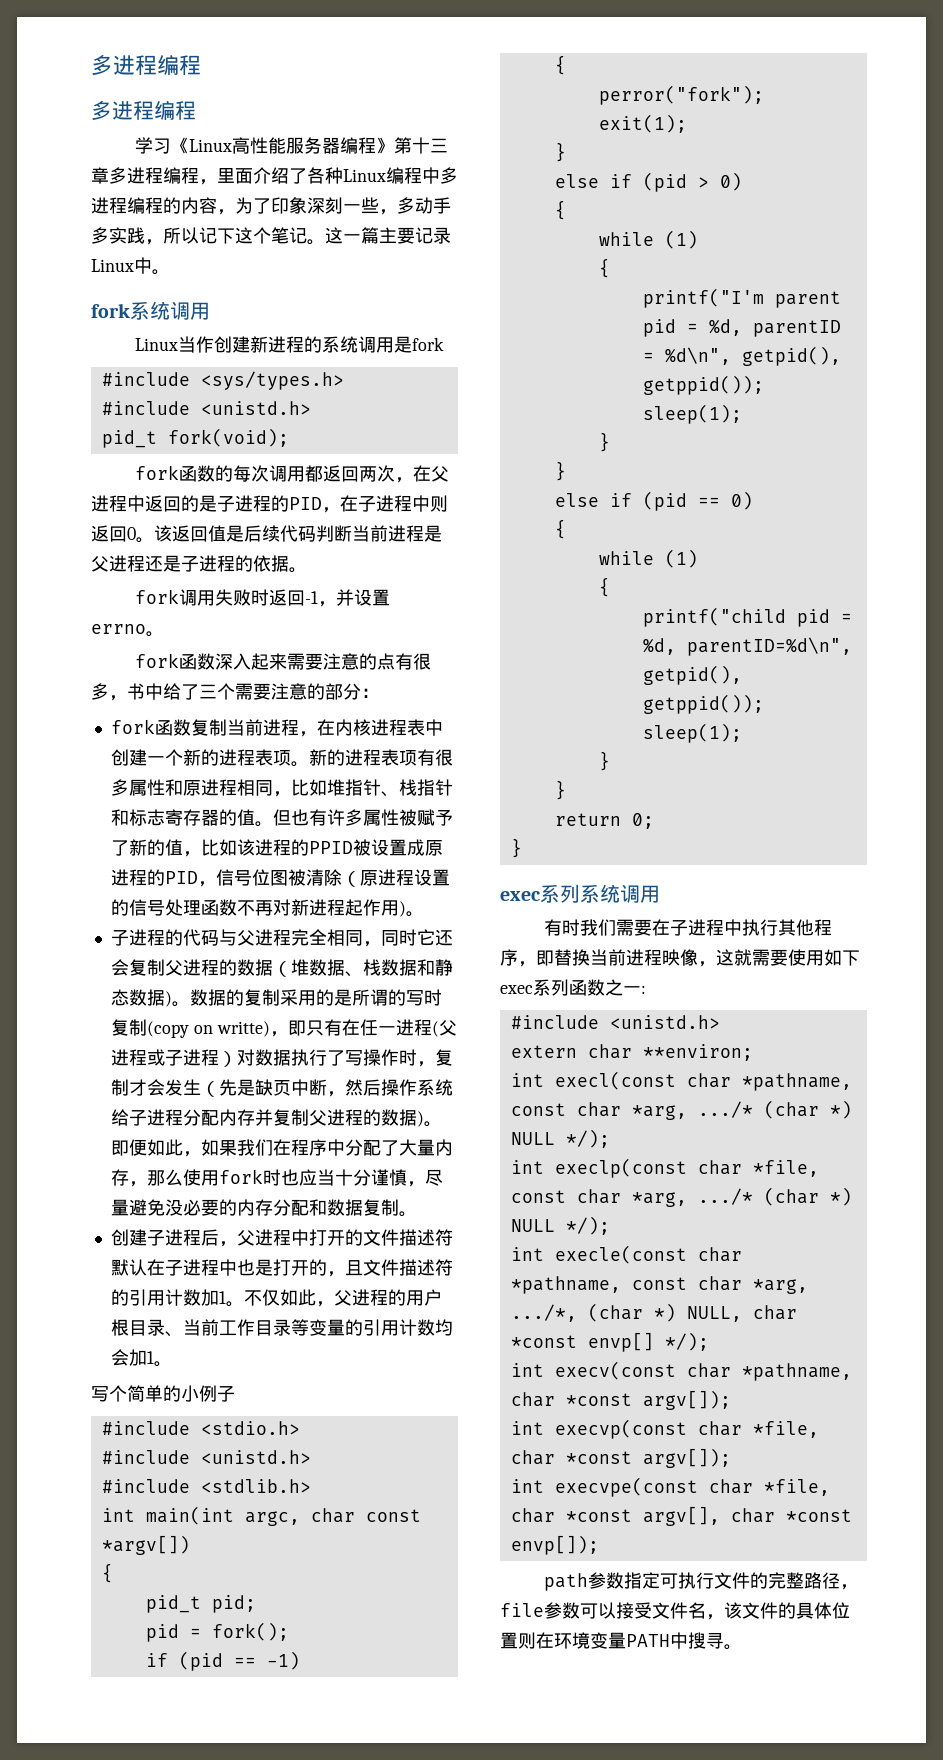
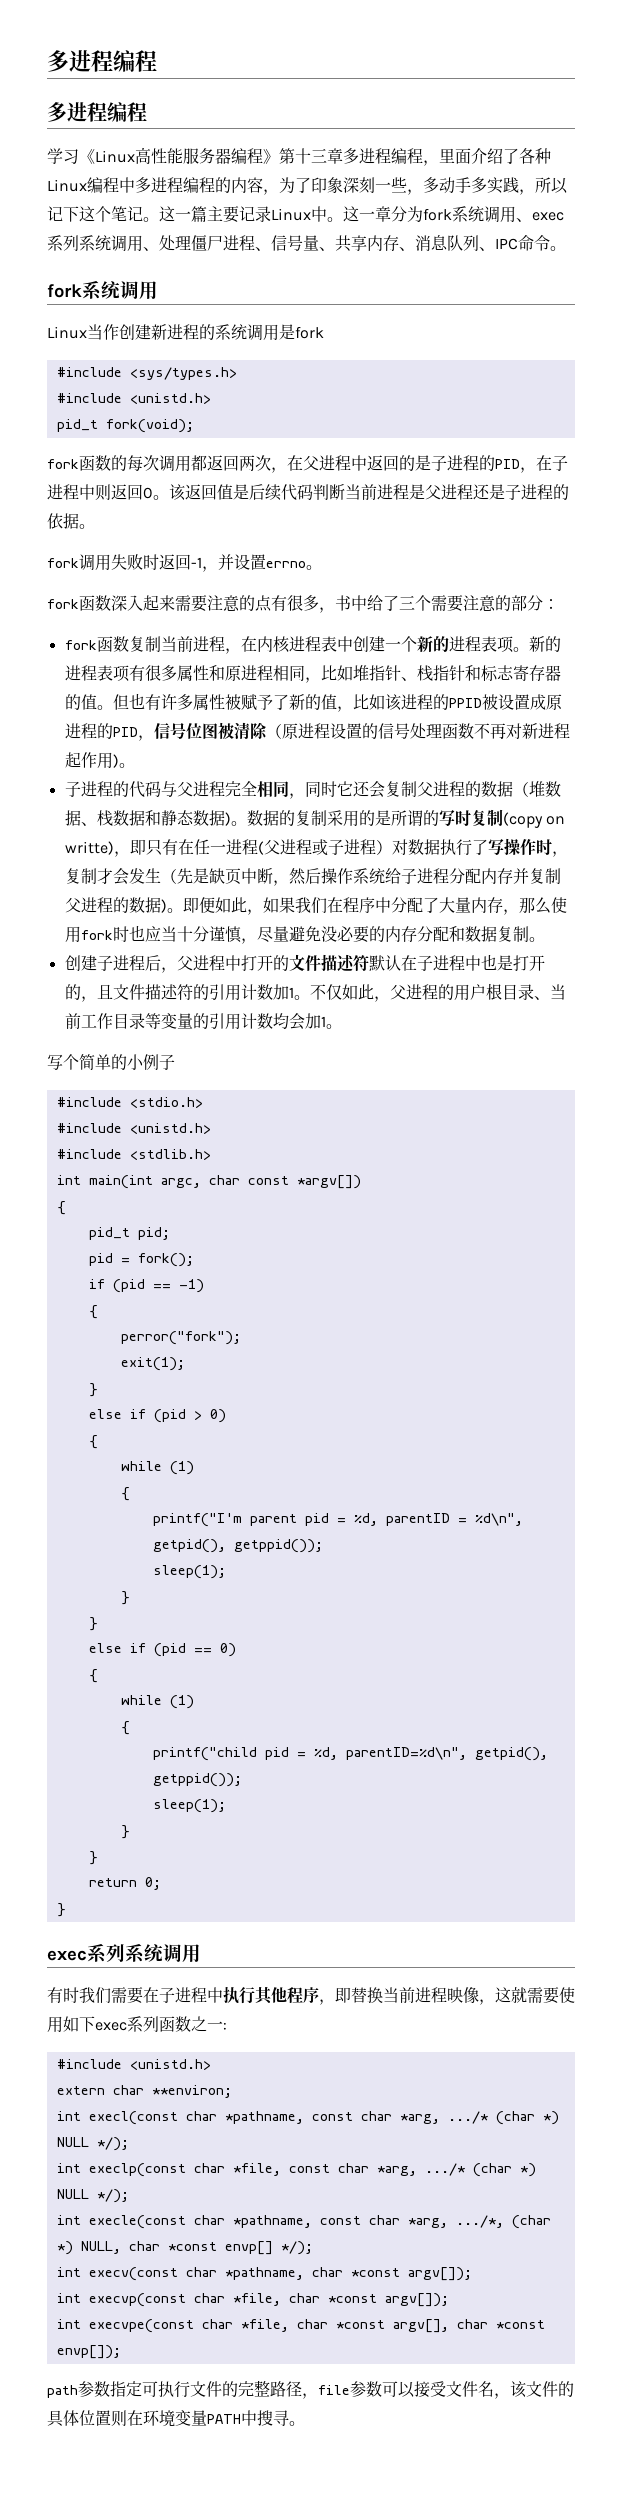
+ 这一章分为fork系统调用、exec系列系统调用、处理僵尸进程、信号量、共享内存、消息队列、IPC命令。

